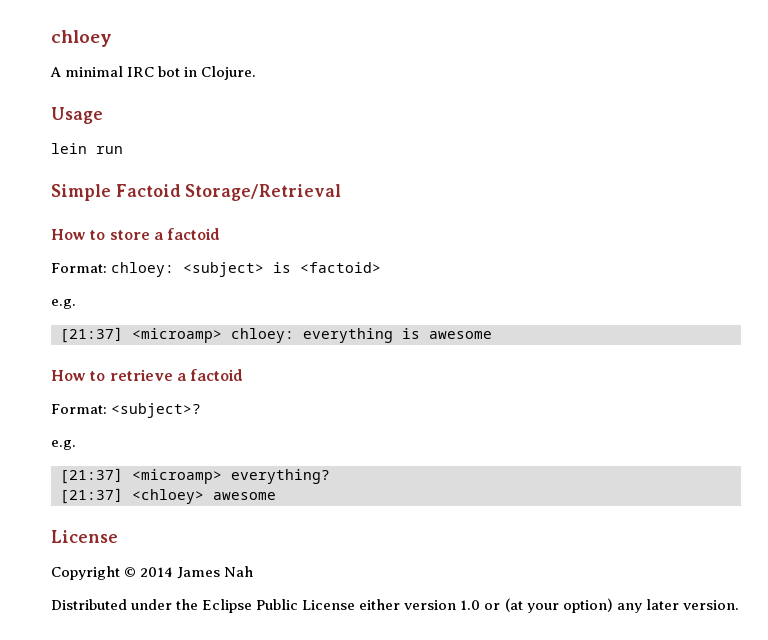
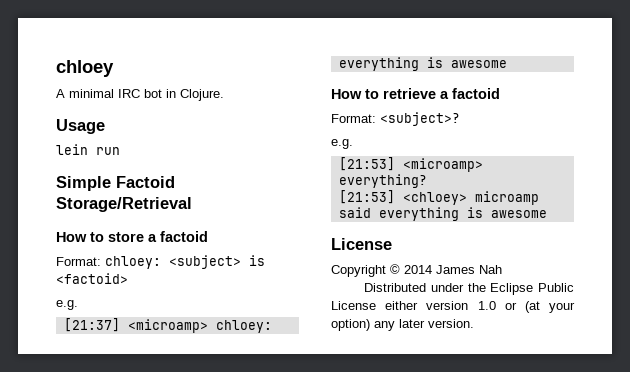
- [21:37] <microamp> everything?
+ [21:53] <microamp> everything?
- [21:37] <chloey> awesome
+ [21:53] <chloey> microamp said everything is awesome

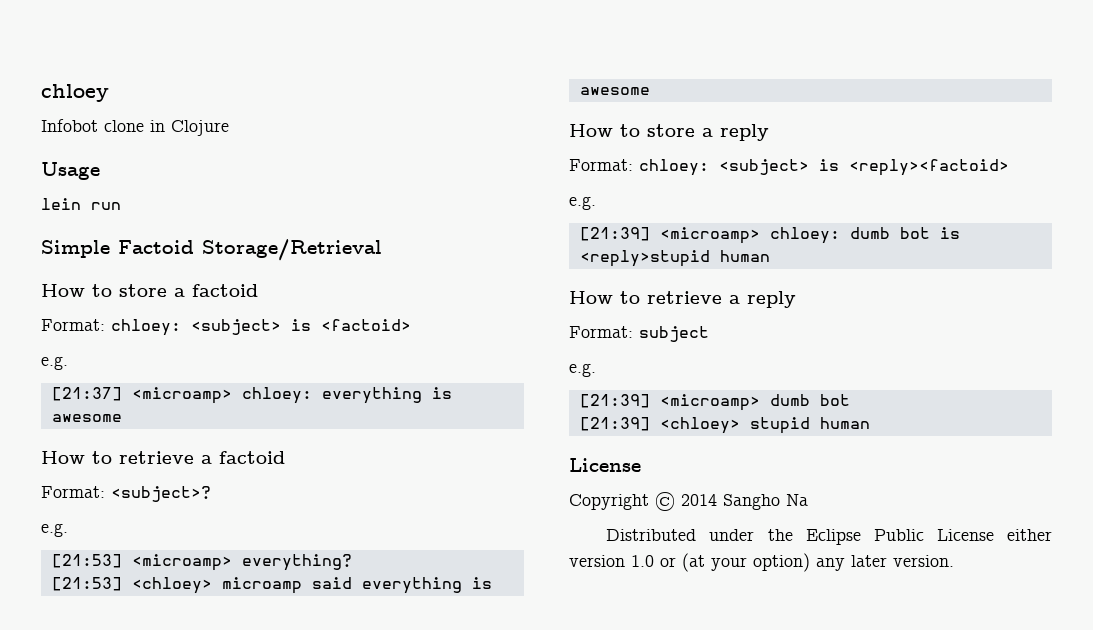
- A minimal IRC bot in Clojure.
+ Infobot clone in Clojure
+ How to store a reply
+ Format: chloey: <subject> is <reply><factoid>
+ e.g.
+ [21:39] <microamp> chloey: dumb bot is <reply>stupid human
+ How to retrieve a reply
+ Format: subject
+ e.g.
+ [21:39] <microamp> dumb bot
+ [21:39] <chloey> stupid human
- Copyright © 2014 James Nah
+ Copyright © 2014 Sangho Na

